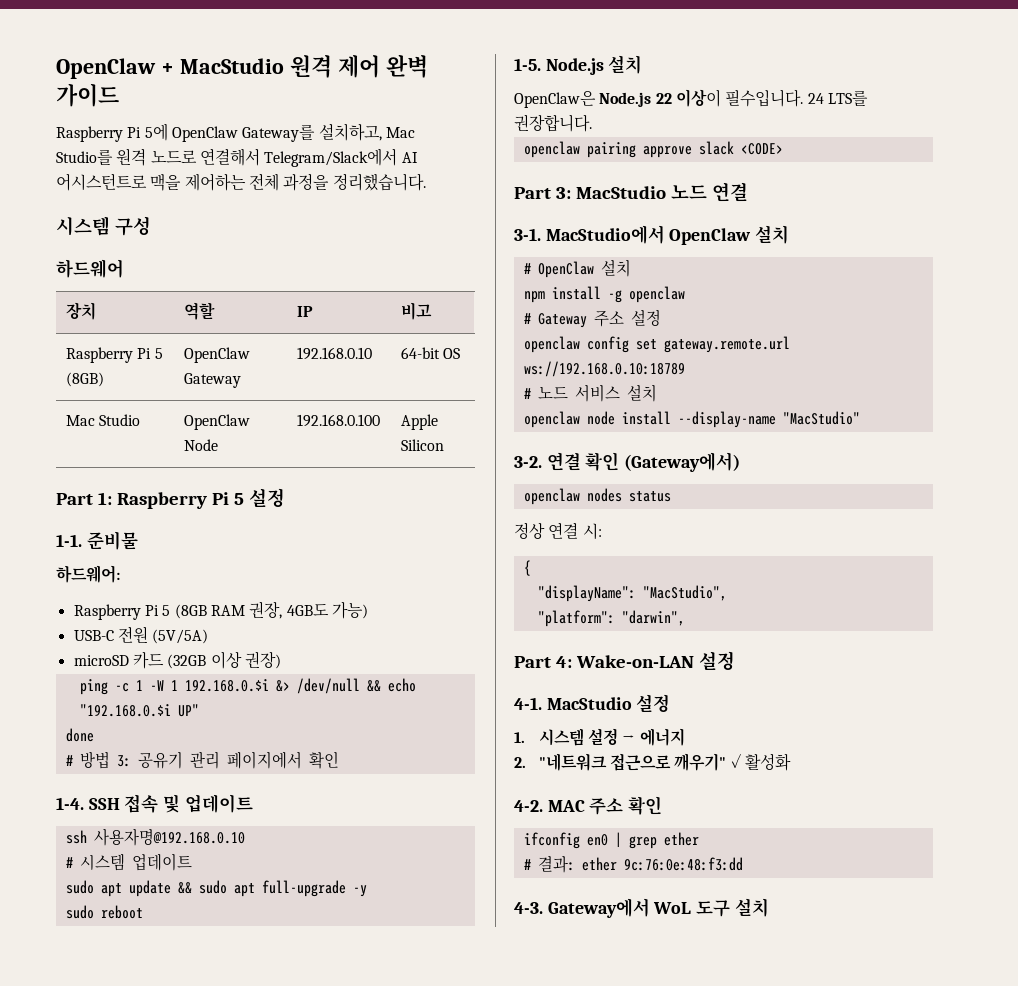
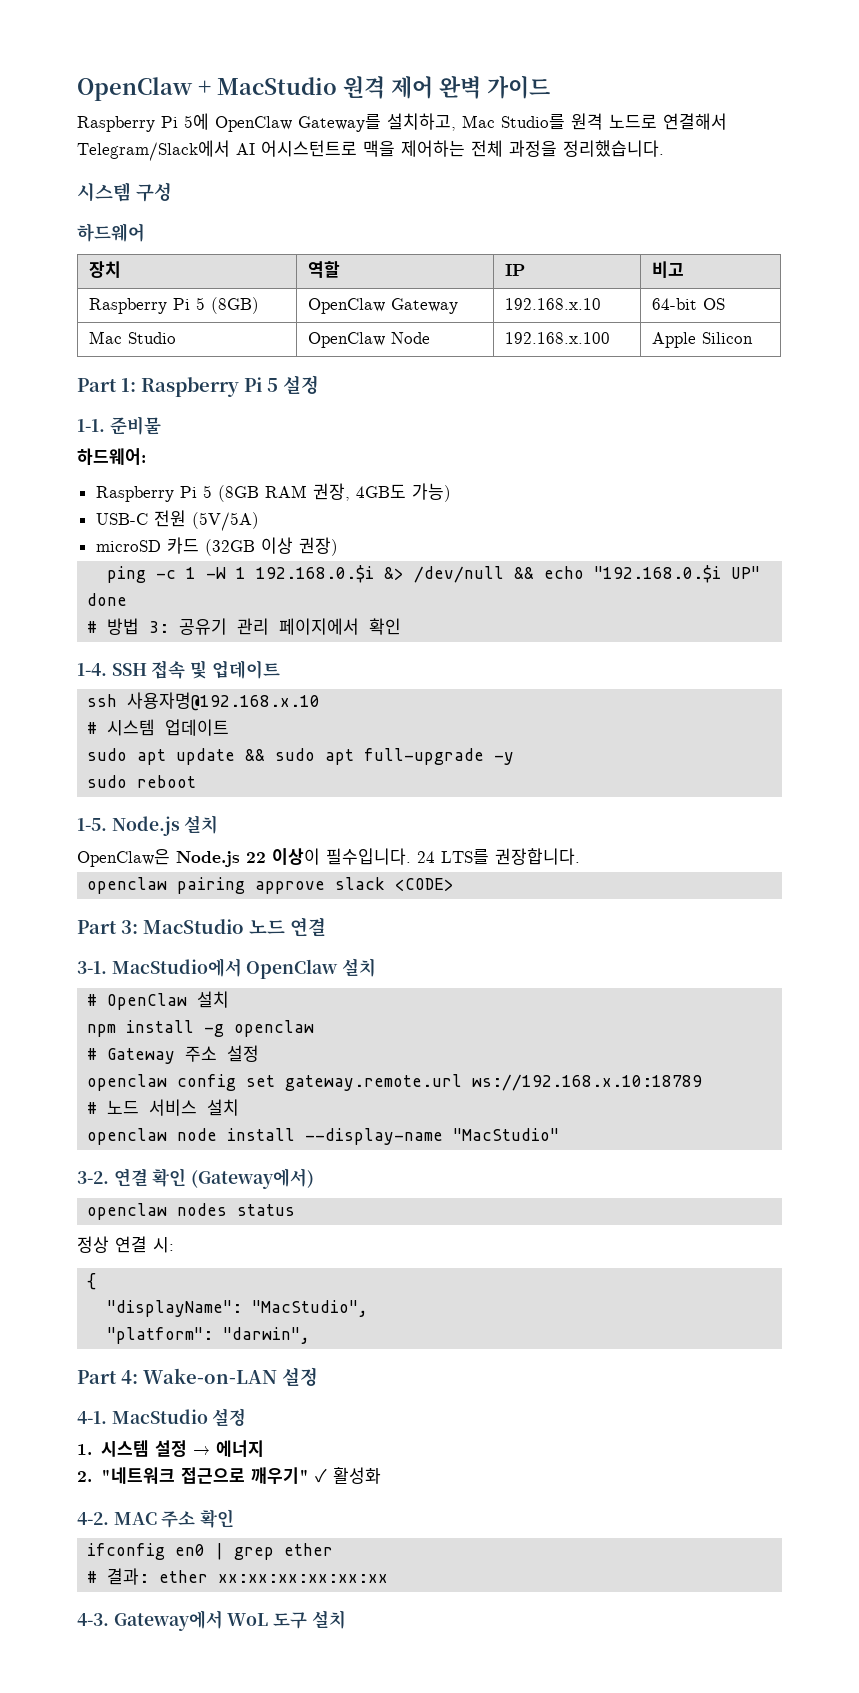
- Raspberry Pi 5 (8GB) | OpenClaw Gateway | 192.168.0.10 | 64-bit OS
+ Raspberry Pi 5 (8GB) | OpenClaw Gateway | 192.168.x.10 | 64-bit OS
- Mac Studio | OpenClaw Node | 192.168.0.100 | Apple Silicon
+ Mac Studio | OpenClaw Node | 192.168.x.100 | Apple Silicon
- ssh 사용자명@192.168.0.10
+ ssh 사용자명@192.168.x.10
- openclaw config set gateway.remote.url ws://192.168.0.10:18789
+ openclaw config set gateway.remote.url ws://192.168.x.10:18789
- # 결과: ether 9c:76:0e:48:f3:dd
+ # 결과: ether xx:xx:xx:xx:xx:xx

